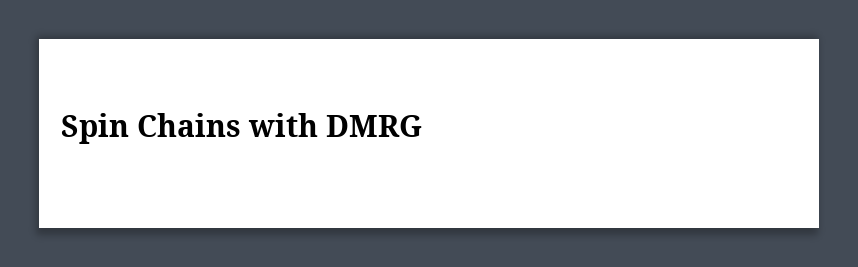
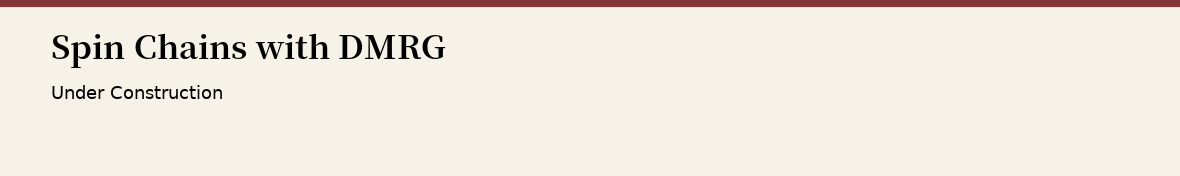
+ Under Construction

